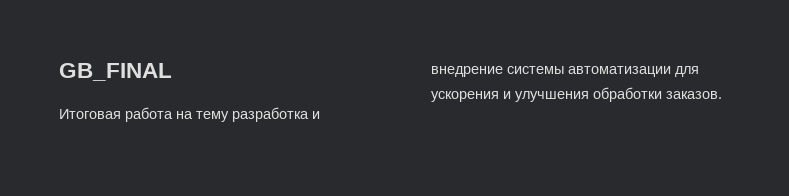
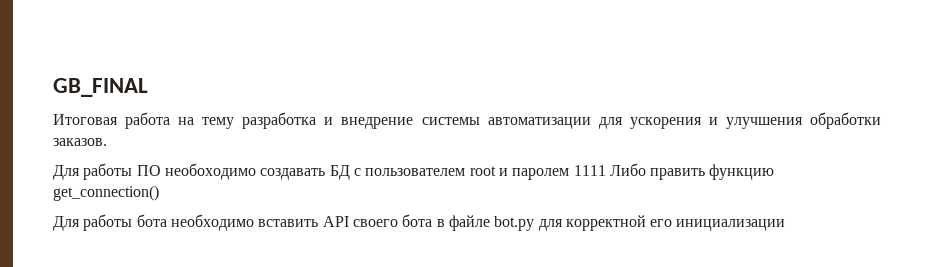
+ Для работы ПО необоходимо создавать БД с пользователем root и паролем 1111 Либо править функцию get_connection()
+ Для работы бота необходимо вставить API своего бота в файле bot.py для корректной его инициализации

